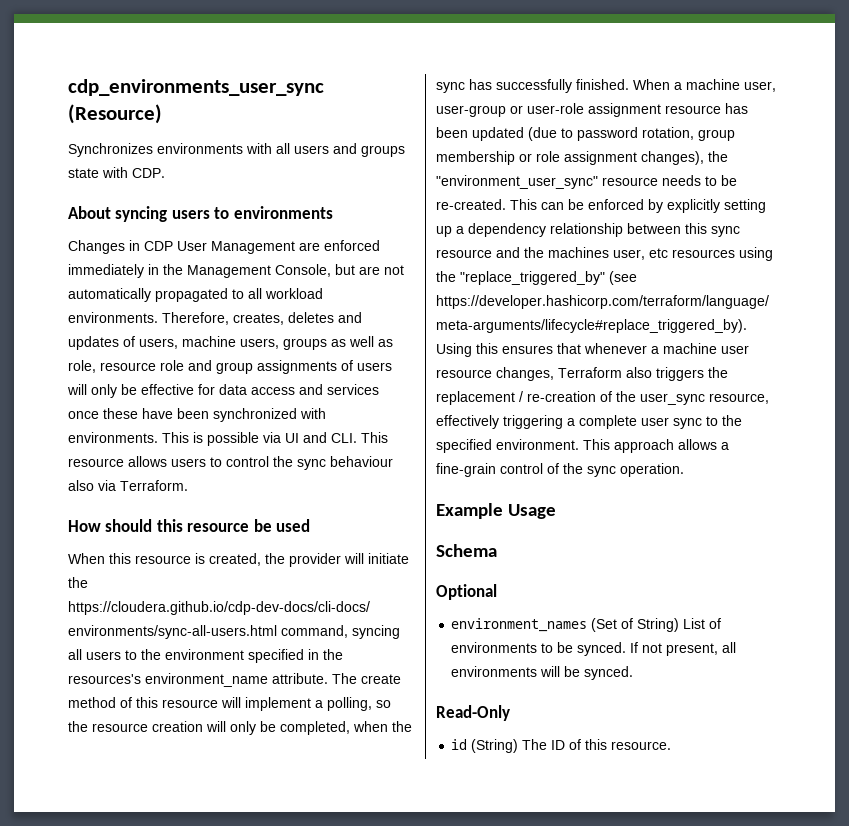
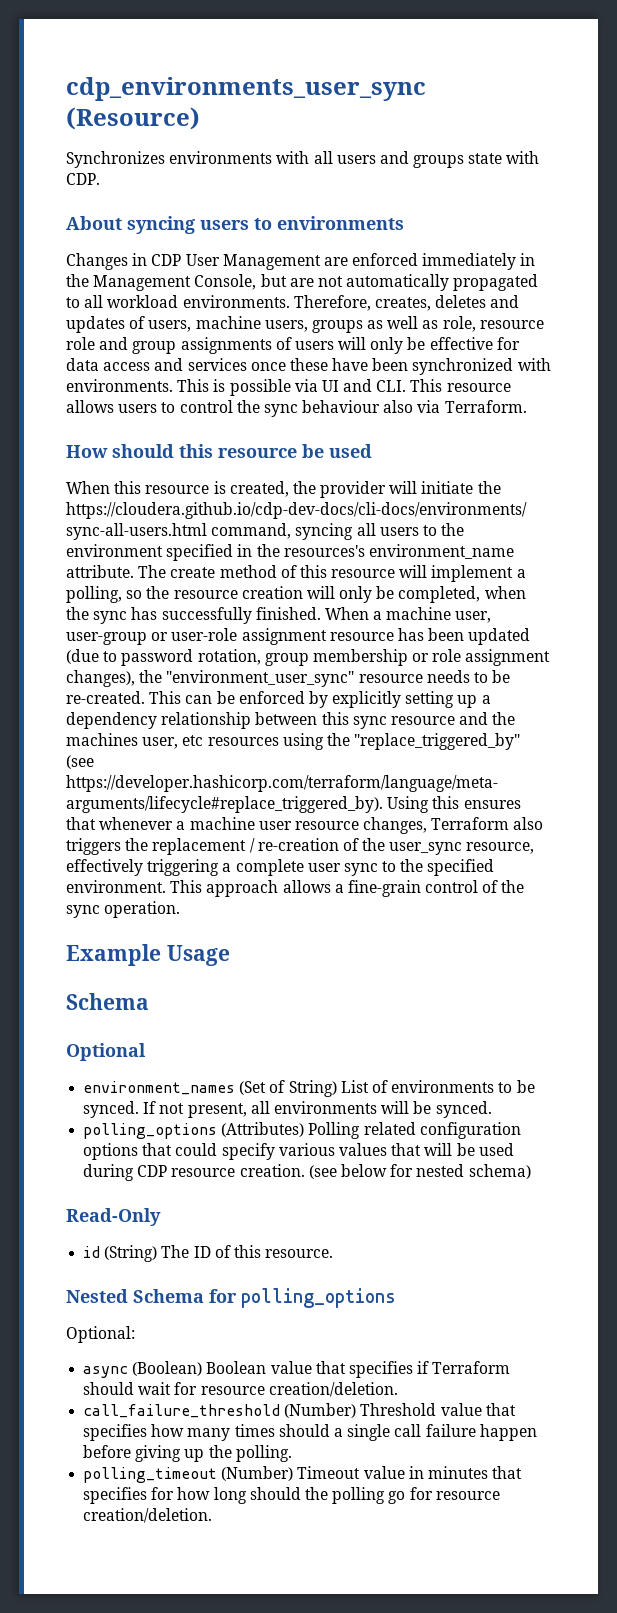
+ polling_options (Attributes) Polling related configuration options that could specify various values that will be used during CDP resource creation. (see below for nested schema)
+ Nested Schema for polling_options
+ Optional:
+ async (Boolean) Boolean value that specifies if Terraform should wait for resource creation/deletion.
+ call_failure_threshold (Number) Threshold value that specifies how many times should a single call failure happen before giving up the polling.
+ polling_timeout (Number) Timeout value in minutes that specifies for how long should the polling go for resource creation/deletion.

